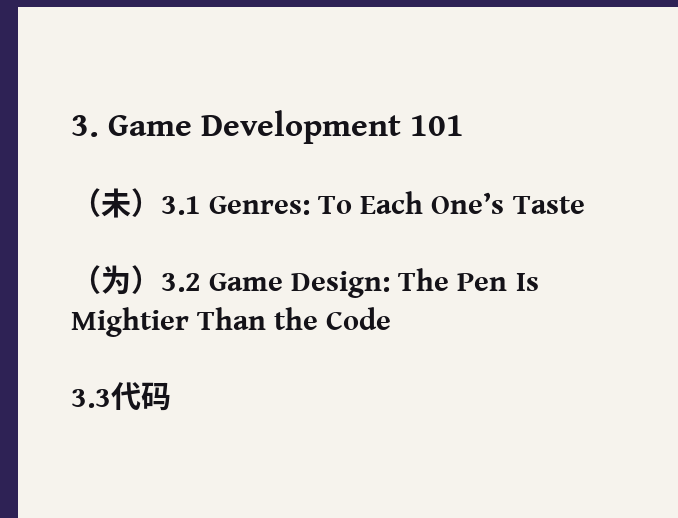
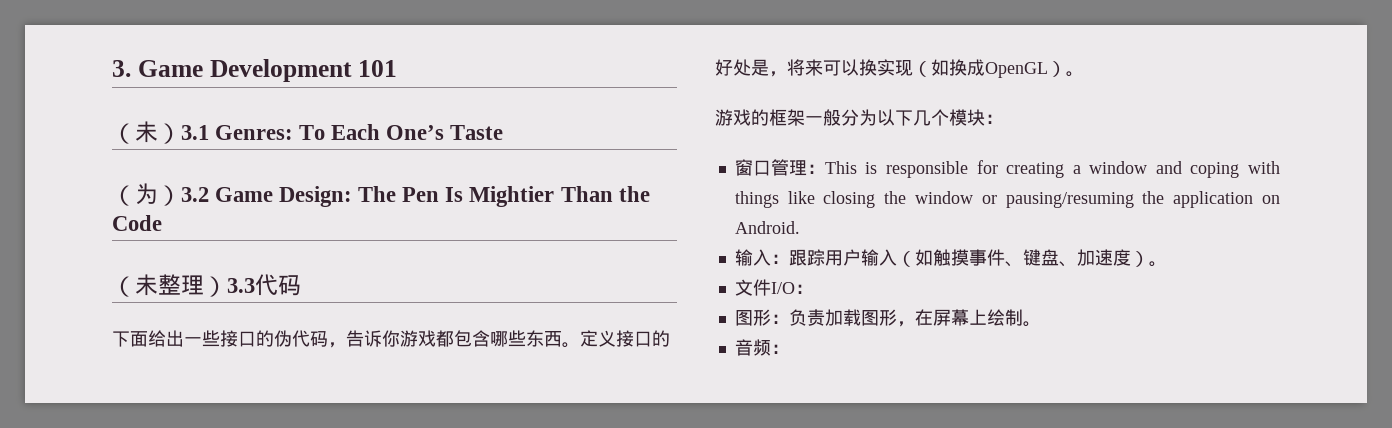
- 3.3代码
+ （未整理）3.3代码
+ 下面给出一些接口的伪代码，告诉你游戏都包含哪些东西。定义接口的好处是，将来可以换实现（如换成OpenGL）。
+ 游戏的框架一般分为以下几个模块：
+ 窗口管理：This is responsible for creating a window and coping with things like closing the window or pausing/resuming the application on Android.
+ 输入：跟踪用户输入（如触摸事件、键盘、加速度）。
+ 文件I/O：
+ 图形：负责加载图形，在屏幕上绘制。
+ 音频：

